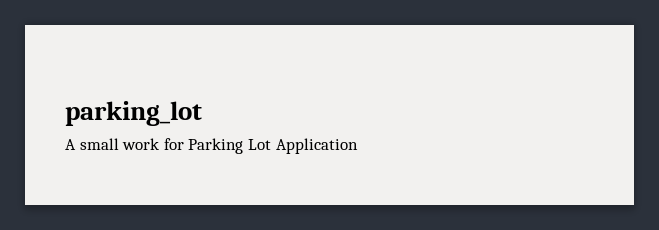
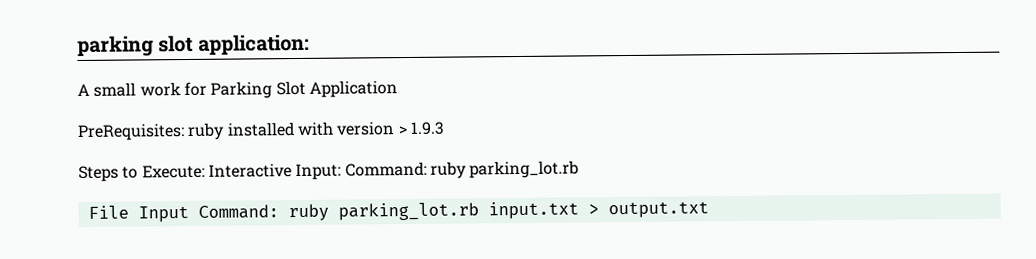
- parking_lot
+ parking slot application:
- A small work for Parking Lot Application
+ A small work for Parking Slot Application
+ PreRequisites: ruby installed with version > 1.9.3
+ Steps to Execute: Interactive Input: Command: ruby parking_lot.rb
+ File Input Command: ruby parking_lot.rb input.txt > output.txt

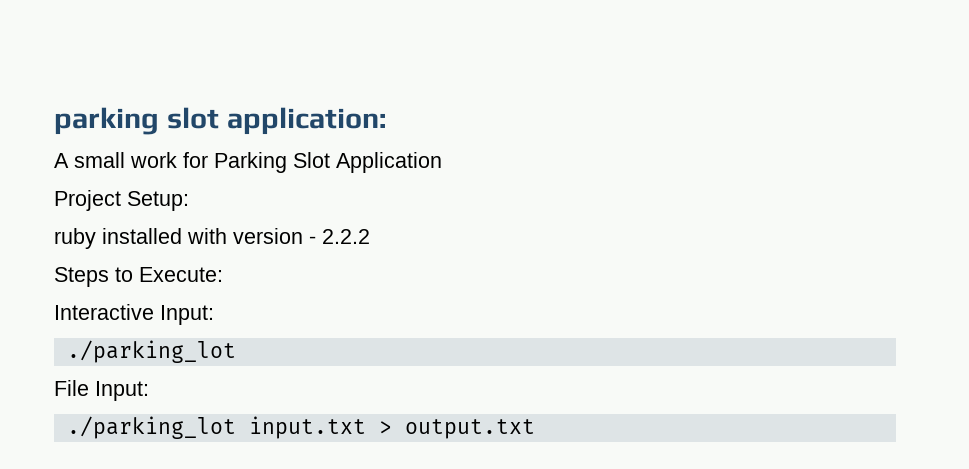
- PreRequisites: ruby installed with version > 1.9.3
+ Project Setup:
+ ruby installed with version - 2.2.2
- Steps to Execute: Interactive Input: Command: ruby parking_lot.rb
- File Input Command: ruby parking_lot.rb input.txt > output.txt
+ Steps to Execute:
+ Interactive Input:
+ ./parking_lot
+ File Input:
+ ./parking_lot input.txt > output.txt

